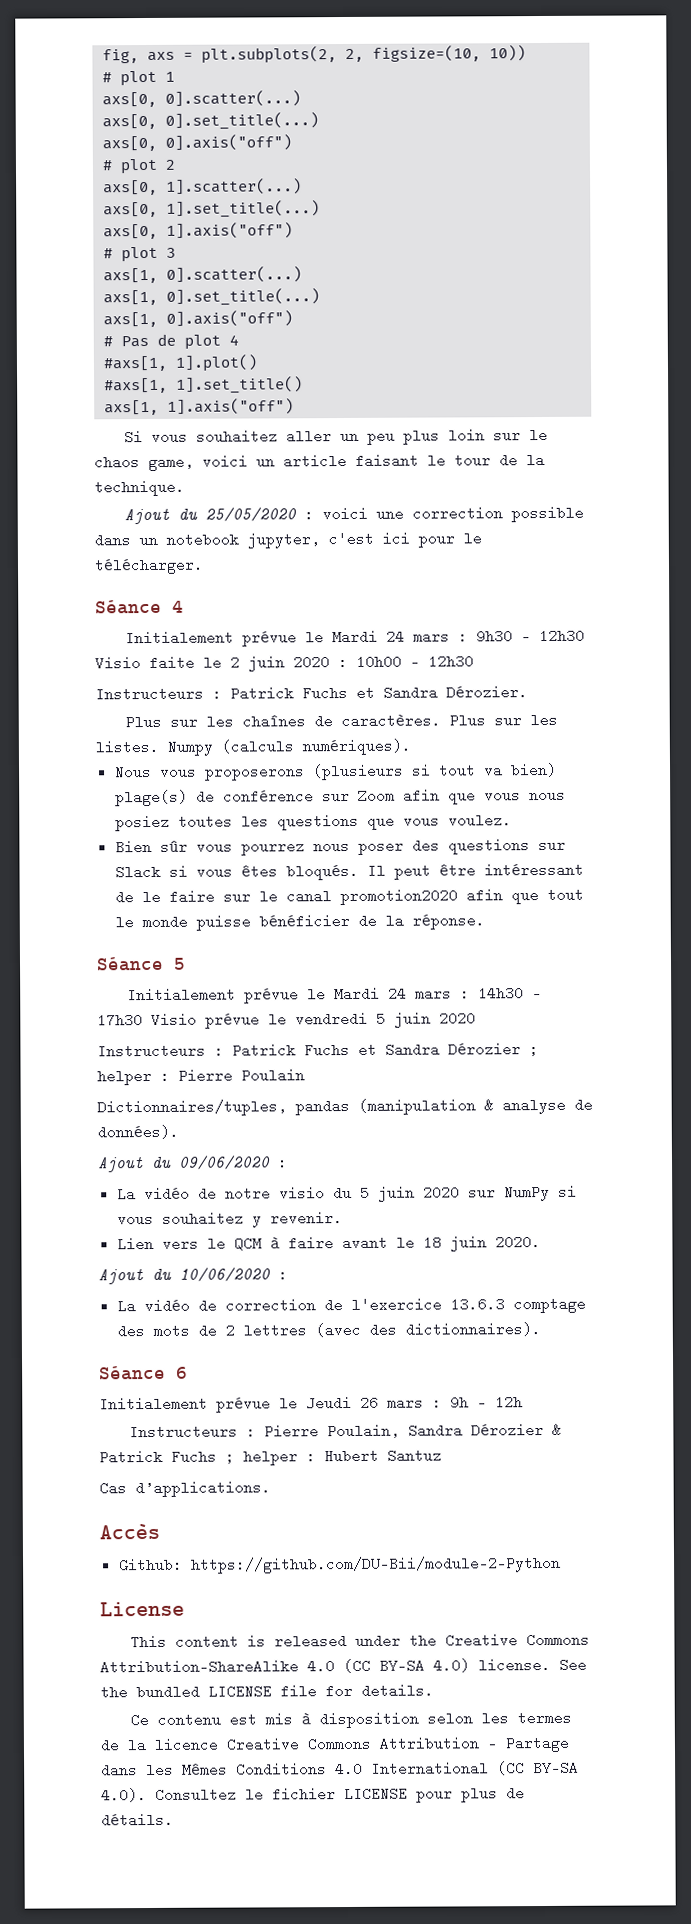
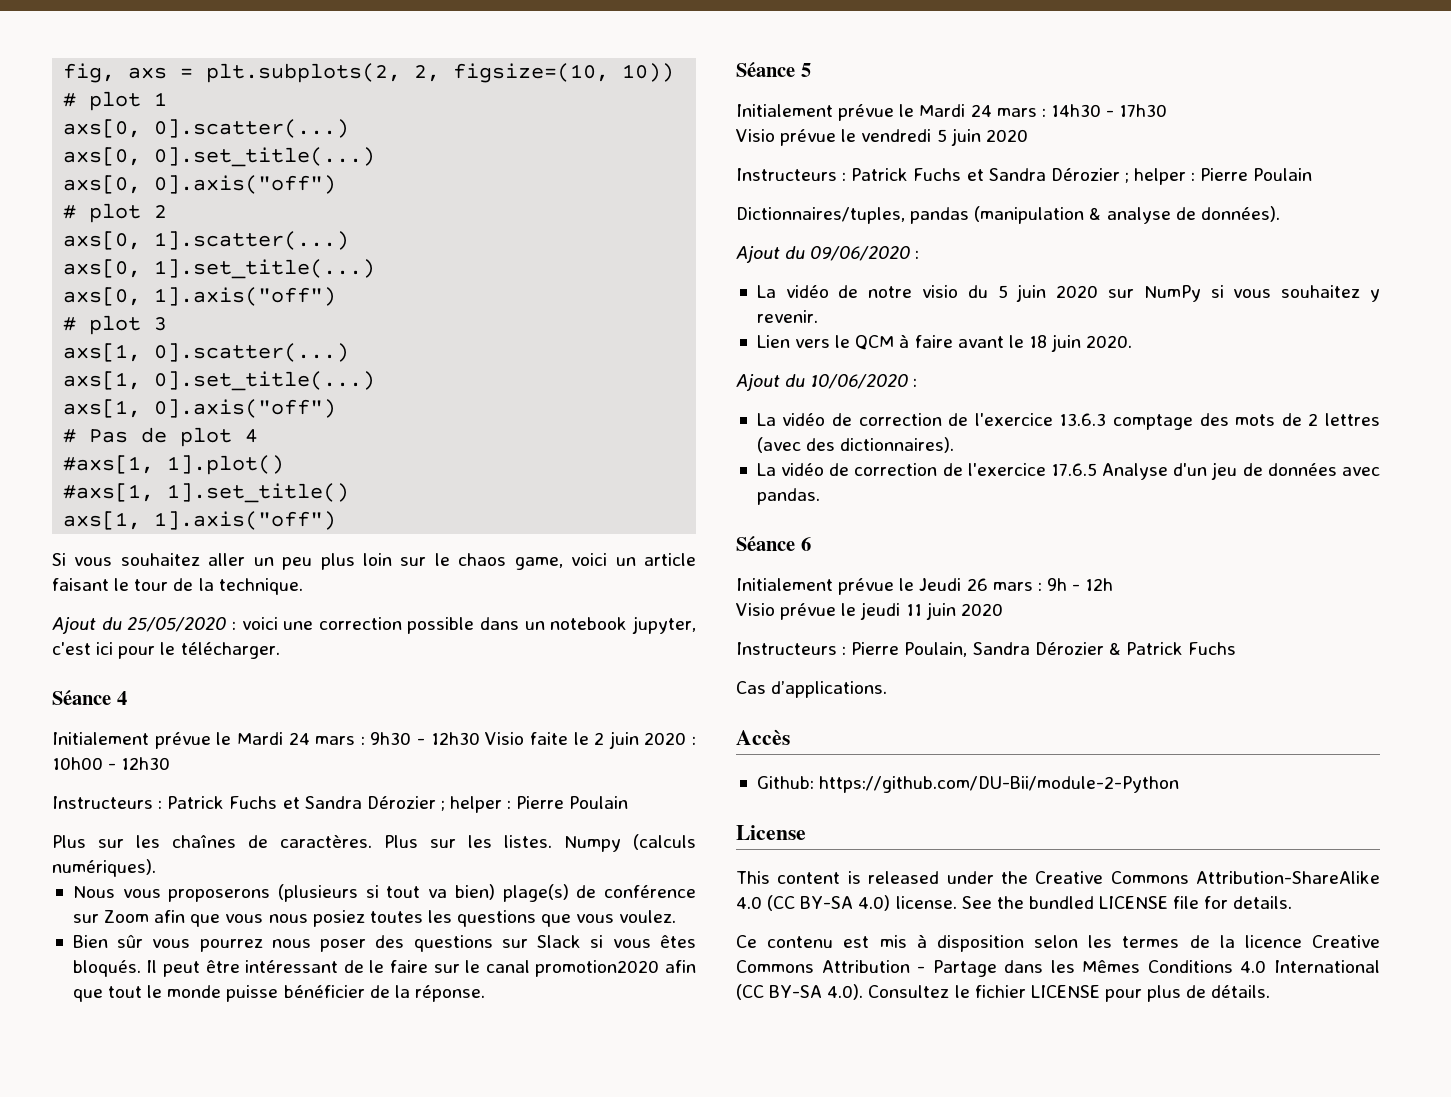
  Initialement prévue le Mardi 24 mars : 9h30 - 12h30 Visio faite le 2 juin 2020 : 10h00 - 12h30
- Instructeurs : Patrick Fuchs et Sandra Dérozier.
+ Instructeurs : Patrick Fuchs et Sandra Dérozier ; helper : Pierre Poulain
- Initialement prévue le Mardi 24 mars : 14h30 - 17h30 Visio prévue le vendredi 5 juin 2020
+ Initialement prévue le Mardi 24 mars : 14h30 - 17h30
+ Visio prévue le vendredi 5 juin 2020
+ La vidéo de correction de l'exercice 17.6.5 Analyse d'un jeu de données avec pandas.
+ Visio prévue le jeudi 11 juin 2020
- Instructeurs : Pierre Poulain, Sandra Dérozier & Patrick Fuchs ; helper : Hubert Santuz
+ Instructeurs : Pierre Poulain, Sandra Dérozier & Patrick Fuchs

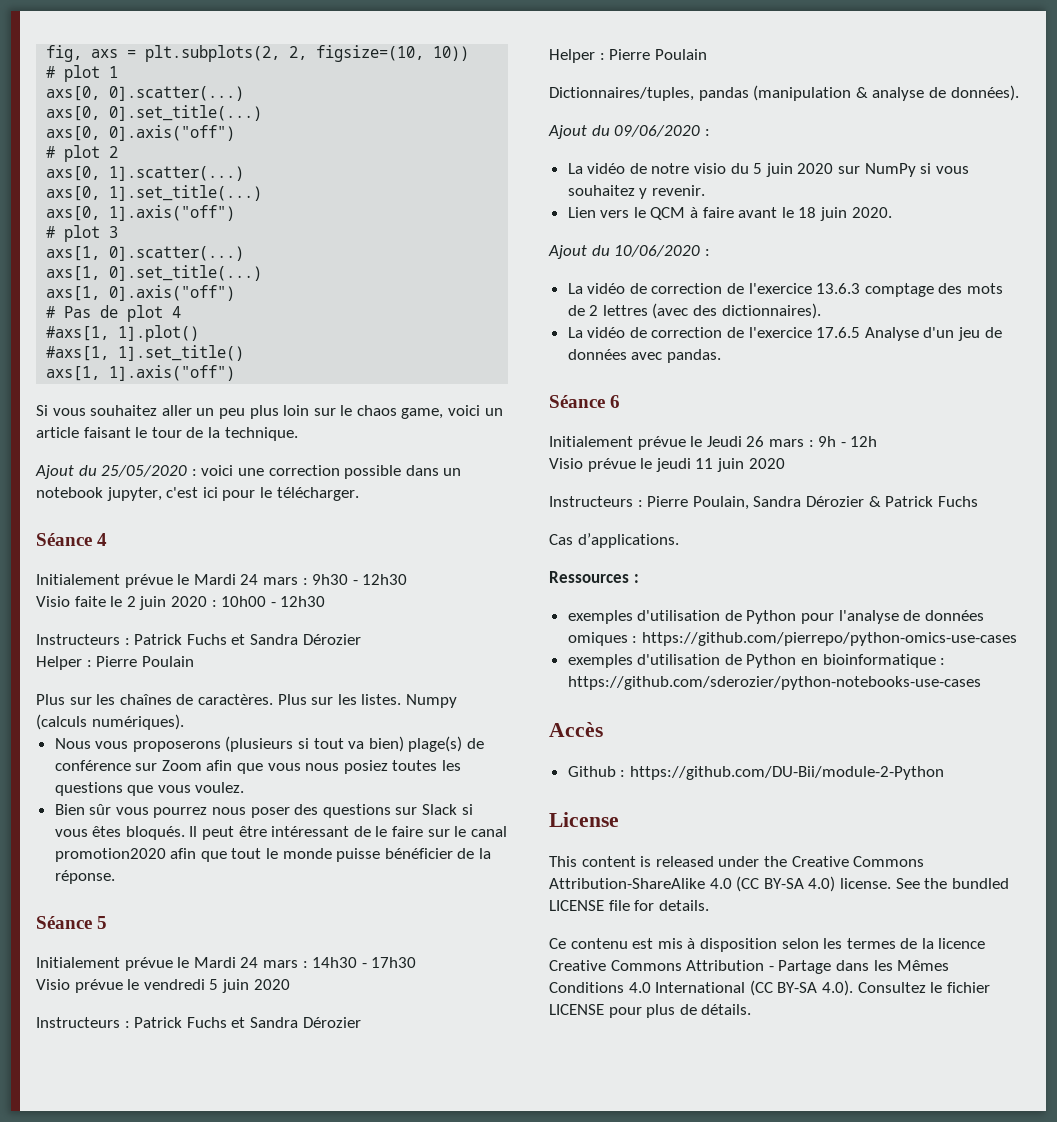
- Initialement prévue le Mardi 24 mars : 9h30 - 12h30 Visio faite le 2 juin 2020 : 10h00 - 12h30
- Instructeurs : Patrick Fuchs et Sandra Dérozier ; helper : Pierre Poulain
+ Initialement prévue le Mardi 24 mars : 9h30 - 12h30
+ Visio faite le 2 juin 2020 : 10h00 - 12h30
+ Instructeurs : Patrick Fuchs et Sandra Dérozier
+ Helper : Pierre Poulain
  Visio prévue le vendredi 5 juin 2020
- Instructeurs : Patrick Fuchs et Sandra Dérozier ; helper : Pierre Poulain
+ Instructeurs : Patrick Fuchs et Sandra Dérozier
+ Helper : Pierre Poulain
+ Ressources :
+ exemples d'utilisation de Python pour l'analyse de données omiques : https://github.com/pierrepo/python-omics-use-cases
+ exemples d'utilisation de Python en bioinformatique : https://github.com/sderozier/python-notebooks-use-cases
- Github: https://github.com/DU-Bii/module-2-Python
+ Github : https://github.com/DU-Bii/module-2-Python

